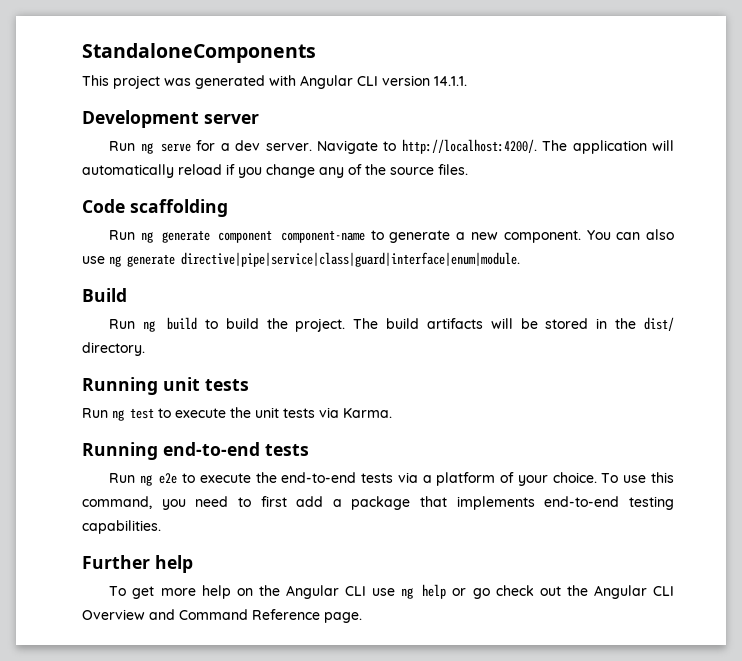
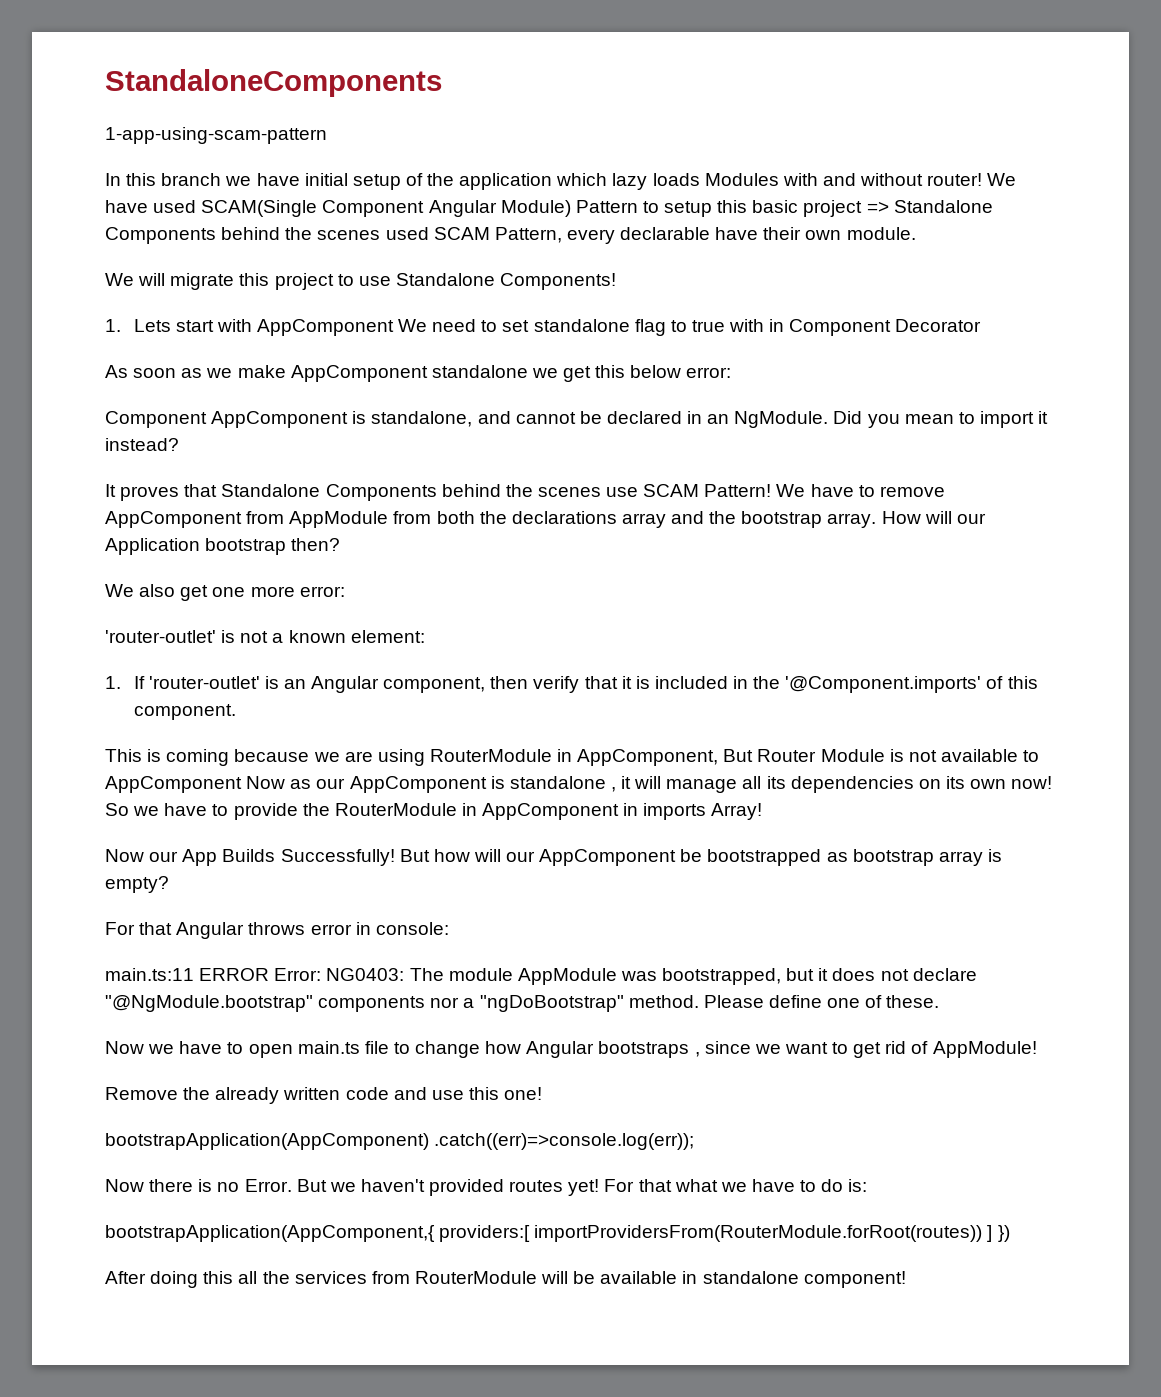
- This project was generated with Angular CLI version 14.1.1.
- Development server
- Run ng serve for a dev server. Navigate to http://localhost:4200/. The application will automatically reload if you change any of the source files.
- Code scaffolding
- Run ng generate component component-name to generate a new component. You can also use ng generate directive|pipe|service|class|guard|interface|enum|module.
- Build
- Run ng build to build the project. The build artifacts will be stored in the dist/ directory.
- Running unit tests
- Run ng test to execute the unit tests via Karma.
- Running end-to-end tests
- Run ng e2e to execute the end-to-end tests via a platform of your choice. To use this command, you need to first add a package that implements end-to-end testing capabilities.
- Further help
- To get more help on the Angular CLI use ng help or go check out the Angular CLI Overview and Command Reference page.
+ 1-app-using-scam-pattern
+ In this branch we have initial setup of the application which lazy loads Modules with and without router! We have used SCAM(Single Component Angular Module) Pattern to setup this basic project => Standalone Components behind the scenes used SCAM Pattern, every declarable have their own module.
+ We will migrate this project to use Standalone Components!
+ 1. Lets start with AppComponent We need to set standalone flag to true with in Component Decorator
+ As soon as we make AppComponent standalone we get this below error:
+ Component AppComponent is standalone, and cannot be declared in an NgModule. Did you mean to import it instead?
+ It proves that Standalone Components behind the scenes use SCAM Pattern! We have to remove AppComponent from AppModule from both the declarations array and the bootstrap array. How will our Application bootstrap then?
+ We also get one more error:
+ 'router-outlet' is not a known element:
+ 1. If 'router-outlet' is an Angular component, then verify that it is included in the '@Component.imports' of this component.
+ This is coming because we are using RouterModule in AppComponent, But Router Module is not available to AppComponent Now as our AppComponent is standalone , it will manage all its dependencies on its own now! So we have to provide the RouterModule in AppComponent in imports Array!
+ Now our App Builds Successfully! But how will our AppComponent be bootstrapped as bootstrap array is empty?
+ For that Angular throws error in console:
+ main.ts:11 ERROR Error: NG0403: The module AppModule was bootstrapped, but it does not declare "@NgModule.bootstrap" components nor a "ngDoBootstrap" method. Please define one of these.
+ Now we have to open main.ts file to change how Angular bootstraps , since we want to get rid of AppModule!
+ Remove the already written code and use this one!
+ bootstrapApplication(AppComponent) .catch((err)=>console.log(err));
+ Now there is no Error. But we haven't provided routes yet! For that what we have to do is:
+ bootstrapApplication(AppComponent,{ providers:[ importProvidersFrom(RouterModule.forRoot(routes)) ] })
+ After doing this all the services from RouterModule will be available in standalone component!

